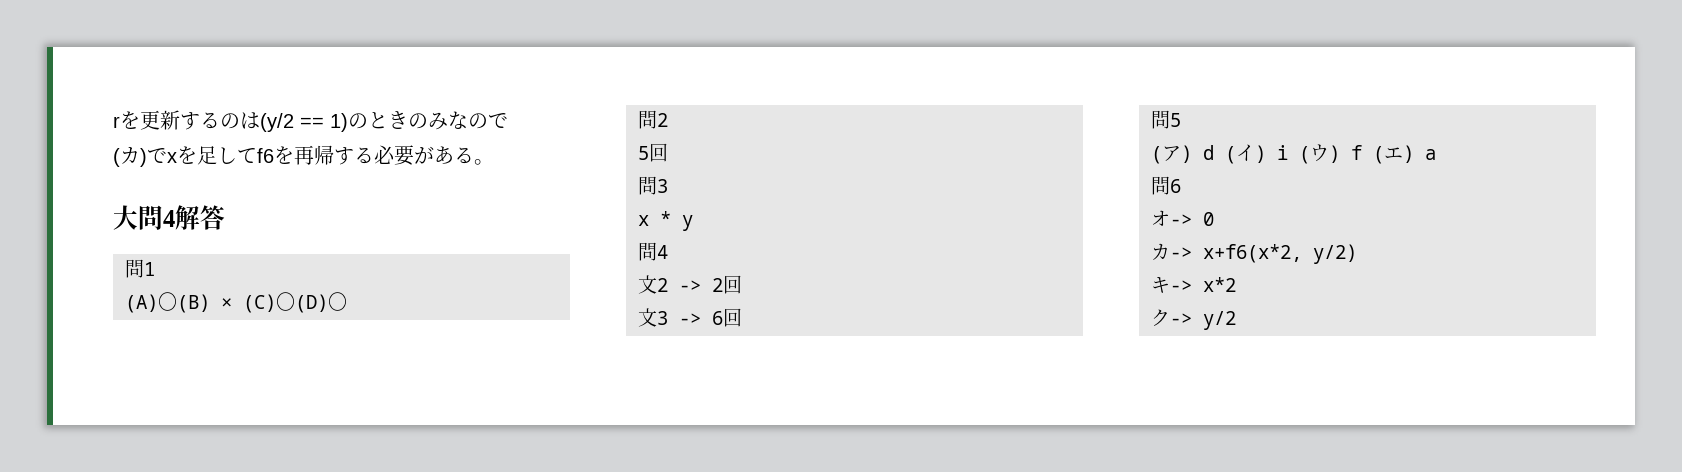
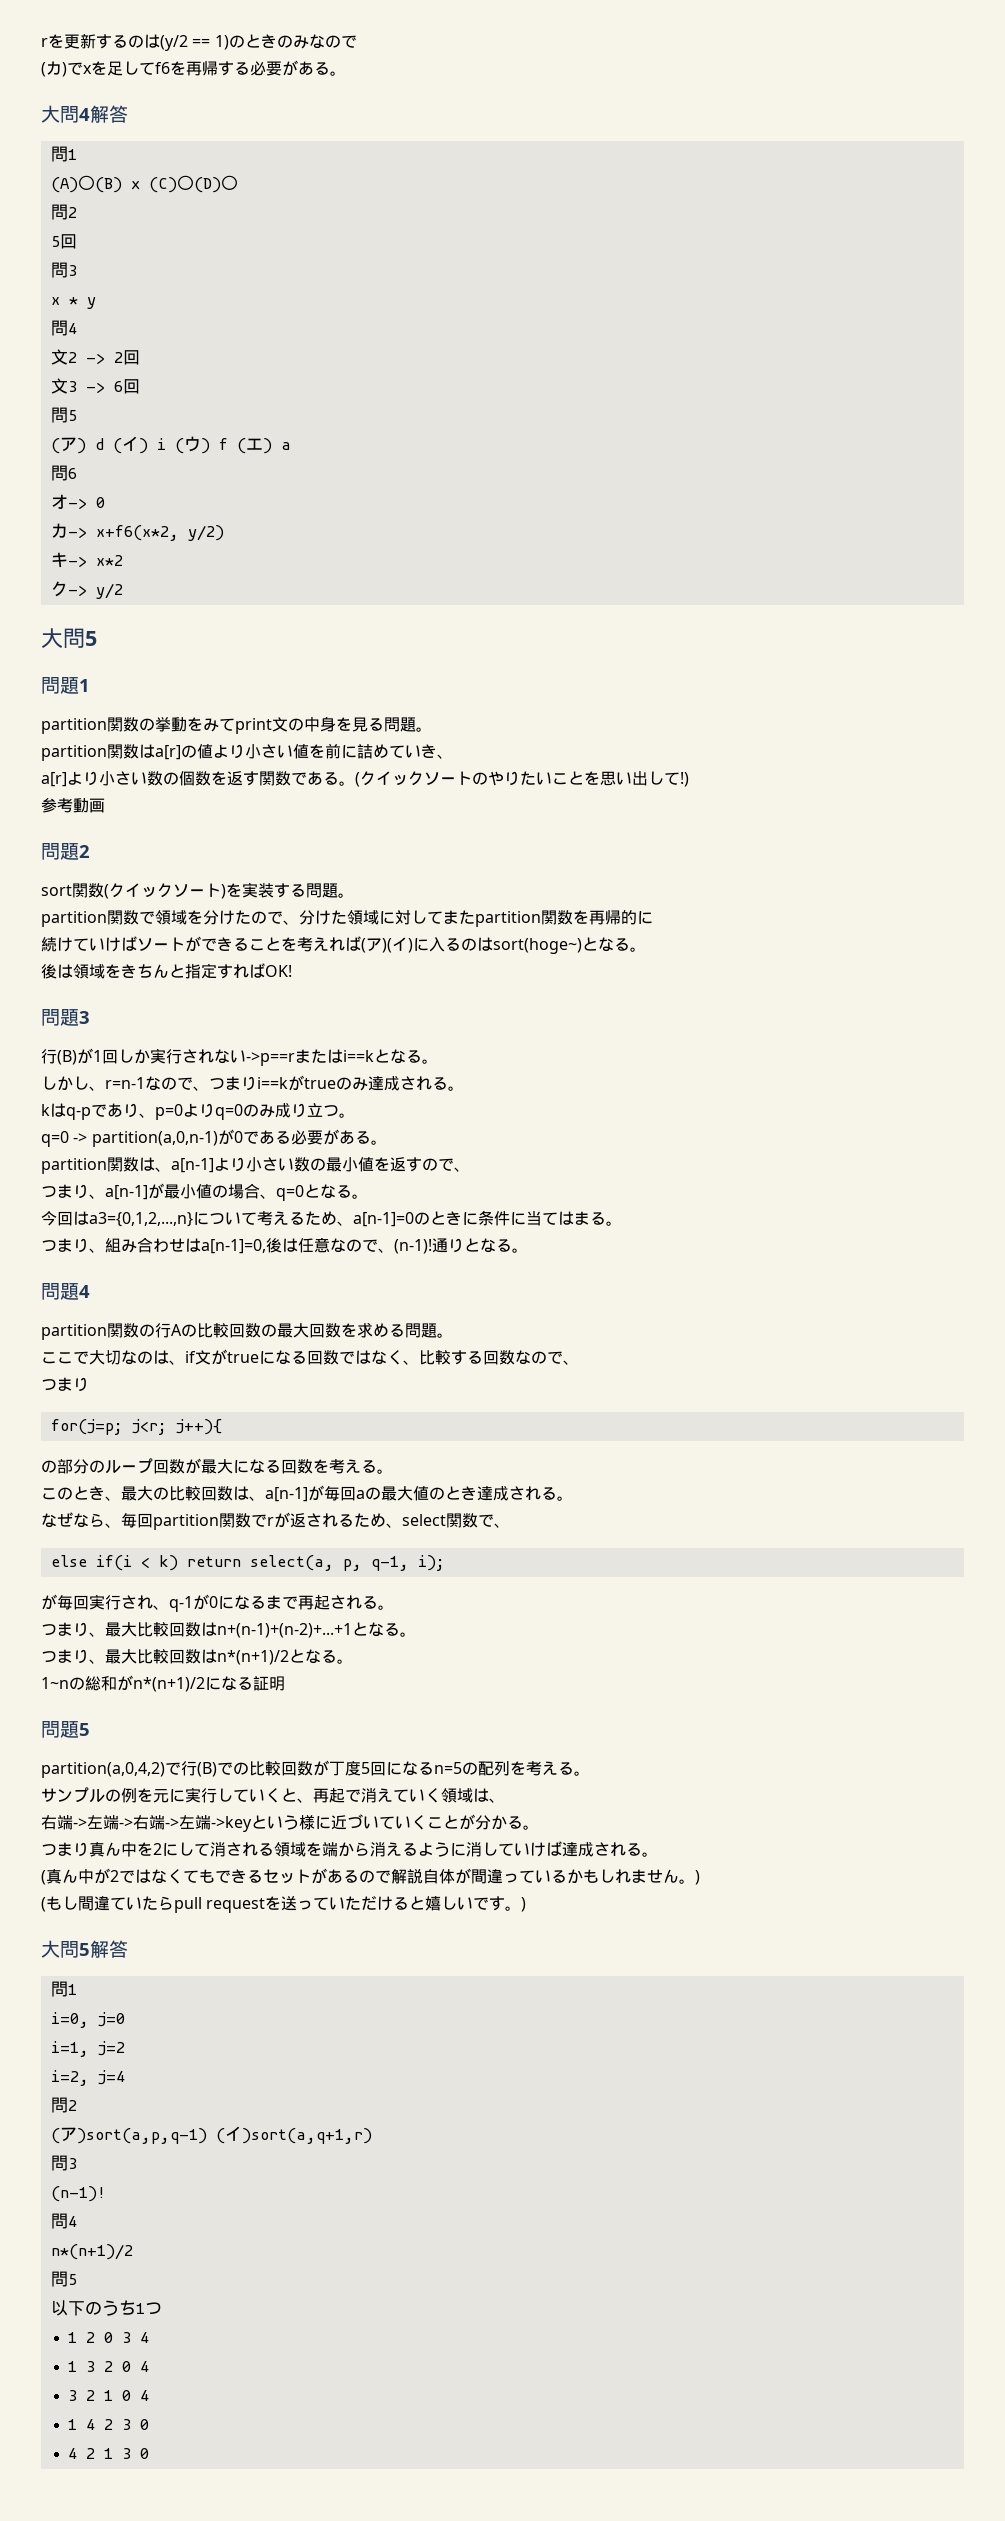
  ク-> y/2
+ 大問5
+ 問題1
+ partition関数の挙動をみてprint文の中身を見る問題。
+ partition関数はa[r]の値より小さい値を前に詰めていき、
+ a[r]より小さい数の個数を返す関数である。(クイックソートのやりたいことを思い出して!)
+ 参考動画
+ 問題2
+ sort関数(クイックソート)を実装する問題。
+ partition関数で領域を分けたので、分けた領域に対してまたpartition関数を再帰的に
+ 続けていけばソートができることを考えれば(ア)(イ)に入るのはsort(hoge~)となる。
+ 後は領域をきちんと指定すればOK!
+ 問題3
+ 行(B)が1回しか実行されない->p==rまたはi==kとなる。
+ しかし、r=n-1なので、つまりi==kがtrueのみ達成される。
+ kはq-pであり、p=0よりq=0のみ成り立つ。
+ q=0 -> partition(a,0,n-1)が0である必要がある。
+ partition関数は、a[n-1]より小さい数の最小値を返すので、
+ つまり、a[n-1]が最小値の場合、q=0となる。
+ 今回はa3={0,1,2,...,n}について考えるため、a[n-1]=0のときに条件に当てはまる。
+ つまり、組み合わせはa[n-1]=0,後は任意なので、(n-1)!通りとなる。
+ 問題4
+ partition関数の行Aの比較回数の最大回数を求める問題。
+ ここで大切なのは、if文がtrueになる回数ではなく、比較する回数なので、
+ つまり
+ for(j=p; j<r; j++){
+ の部分のループ回数が最大になる回数を考える。
+ このとき、最大の比較回数は、a[n-1]が毎回aの最大値のとき達成される。
+ なぜなら、毎回partition関数でrが返されるため、select関数で、
+ else if(i < k) return select(a, p, q-1, i);
+ が毎回実行され、q-1が0になるまで再起される。
+ つまり、最大比較回数はn+(n-1)+(n-2)+...+1となる。
+ つまり、最大比較回数はn*(n+1)/2となる。
+ 1~nの総和がn*(n+1)/2になる証明
+ 問題5
+ partition(a,0,4,2)で行(B)での比較回数が丁度5回になるn=5の配列を考える。
+ サンプルの例を元に実行していくと、再起で消えていく領域は、
+ 右端->左端->右端->左端->keyという様に近づいていくことが分かる。
+ つまり真ん中を2にして消される領域を端から消えるように消していけば達成される。
+ (真ん中が2ではなくてもできるセットがあるので解説自体が間違っているかもしれません。)
+ (もし間違ていたらpull requestを送っていただけると嬉しいです。)
+ 大問5解答
+ 問1
+ i=0, j=0
+ i=1, j=2
+ i=2, j=4
+ 問2
+ (ア)sort(a,p,q-1) (イ)sort(a,q+1,r)
+ 問3
+ (n-1)!
+ 問4
+ n*(n+1)/2
+ 問5
+ 以下のうち1つ
+ 1 2 0 3 4
+ 1 3 2 0 4
+ 3 2 1 0 4
+ 1 4 2 3 0
+ 4 2 1 3 0

